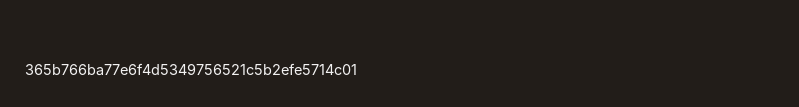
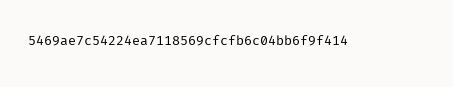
- 365b766ba77e6f4d5349756521c5b2efe5714c01
+ 5469ae7c54224ea7118569cfcfb6c04bb6f9f414

